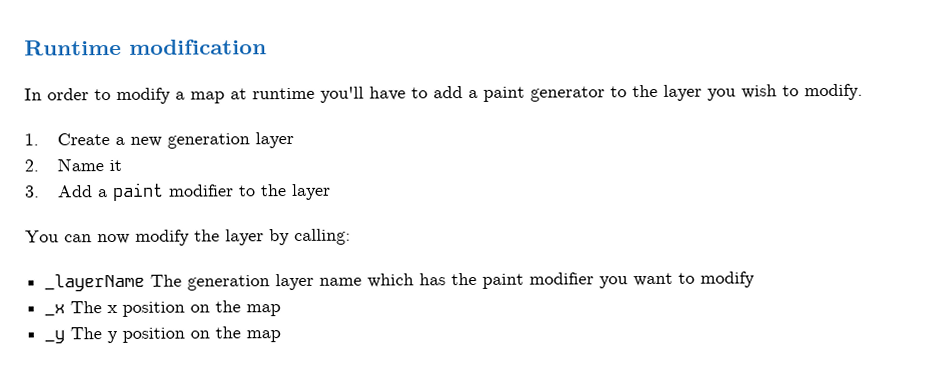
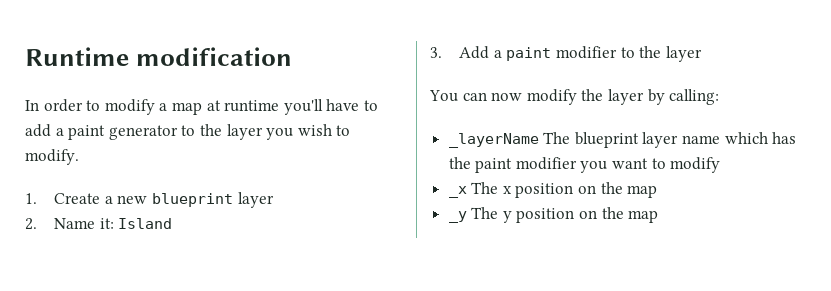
- 1. Create a new generation layer
+ 1. Create a new blueprint layer
- 2. Name it
+ 2. Name it: Island
- _layerName The generation layer name which has the paint modifier you want to modify
+ _layerName The blueprint layer name which has the paint modifier you want to modify

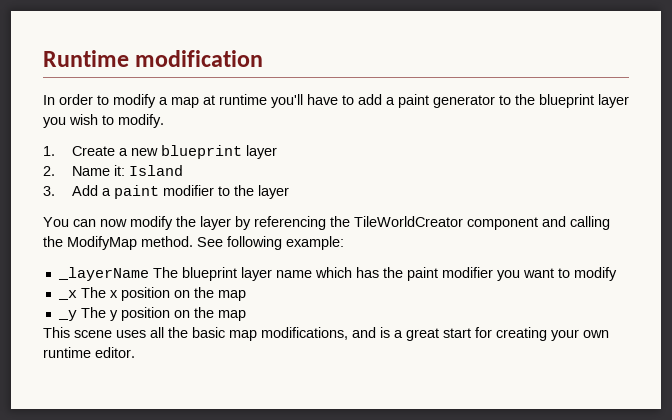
- In order to modify a map at runtime you'll have to add a paint generator to the layer you wish to modify.
+ In order to modify a map at runtime you'll have to add a paint generator to the blueprint layer you wish to modify.
- You can now modify the layer by calling:
+ You can now modify the layer by referencing the TileWorldCreator component and calling the ModifyMap method. See following example:
+ This scene uses all the basic map modifications, and is a great start for creating your own runtime editor.

